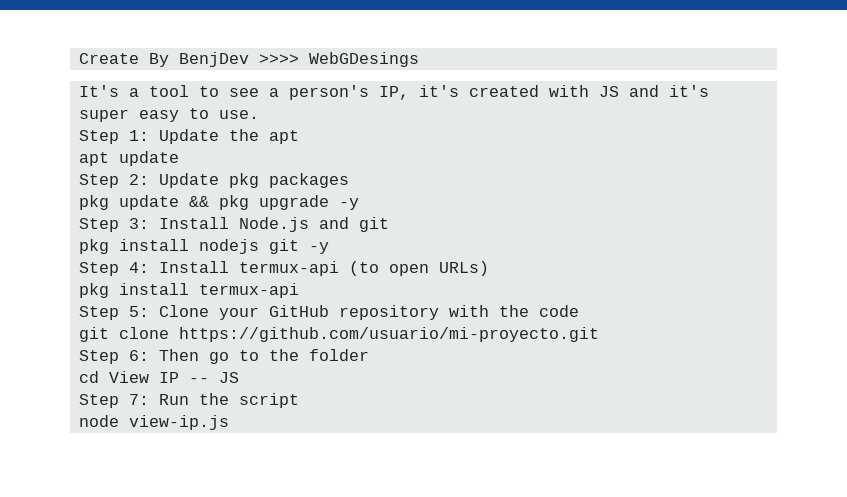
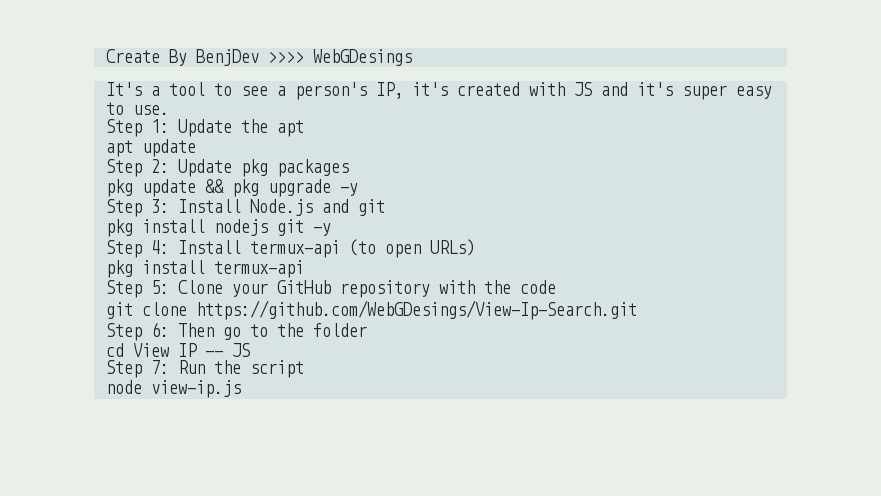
- git clone https://github.com/usuario/mi-proyecto.git
+ git clone https://github.com/WebGDesings/View-Ip-Search.git

